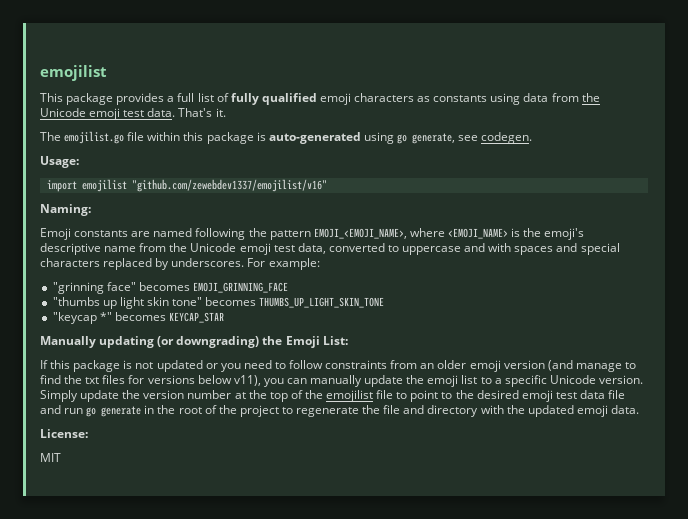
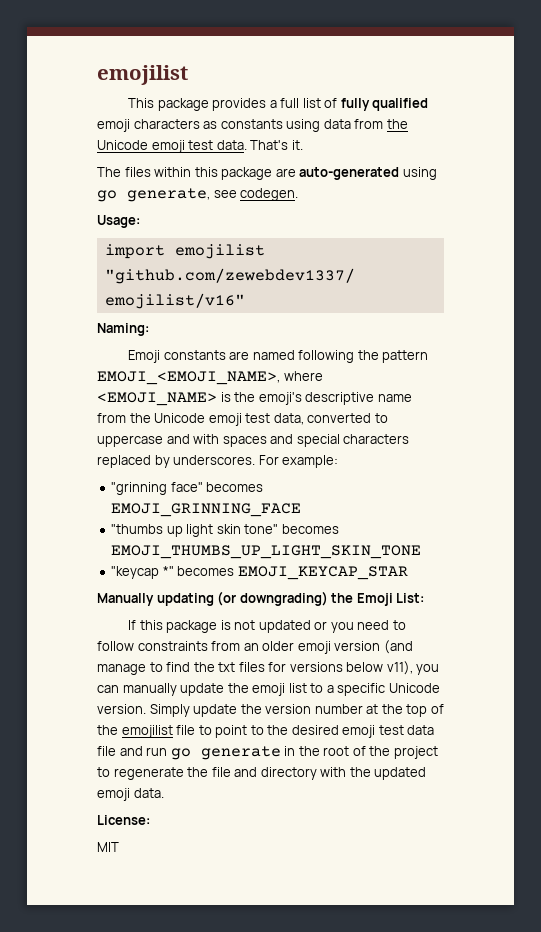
- The emojilist.go file within this package is auto-generated using go generate, see codegen.
+ The files within this package are auto-generated using go generate, see codegen.
- "thumbs up light skin tone" becomes THUMBS_UP_LIGHT_SKIN_TONE
+ "thumbs up light skin tone" becomes EMOJI_THUMBS_UP_LIGHT_SKIN_TONE
- "keycap *" becomes KEYCAP_STAR
+ "keycap *" becomes EMOJI_KEYCAP_STAR

